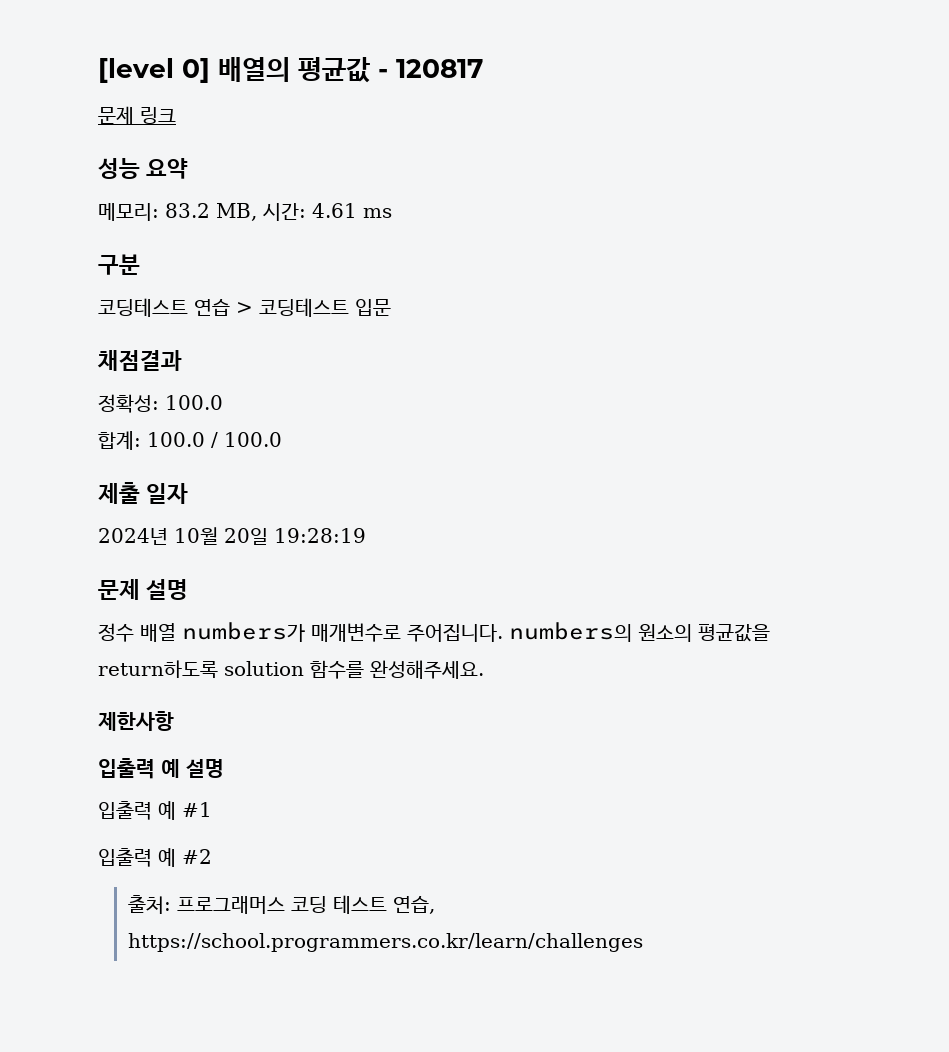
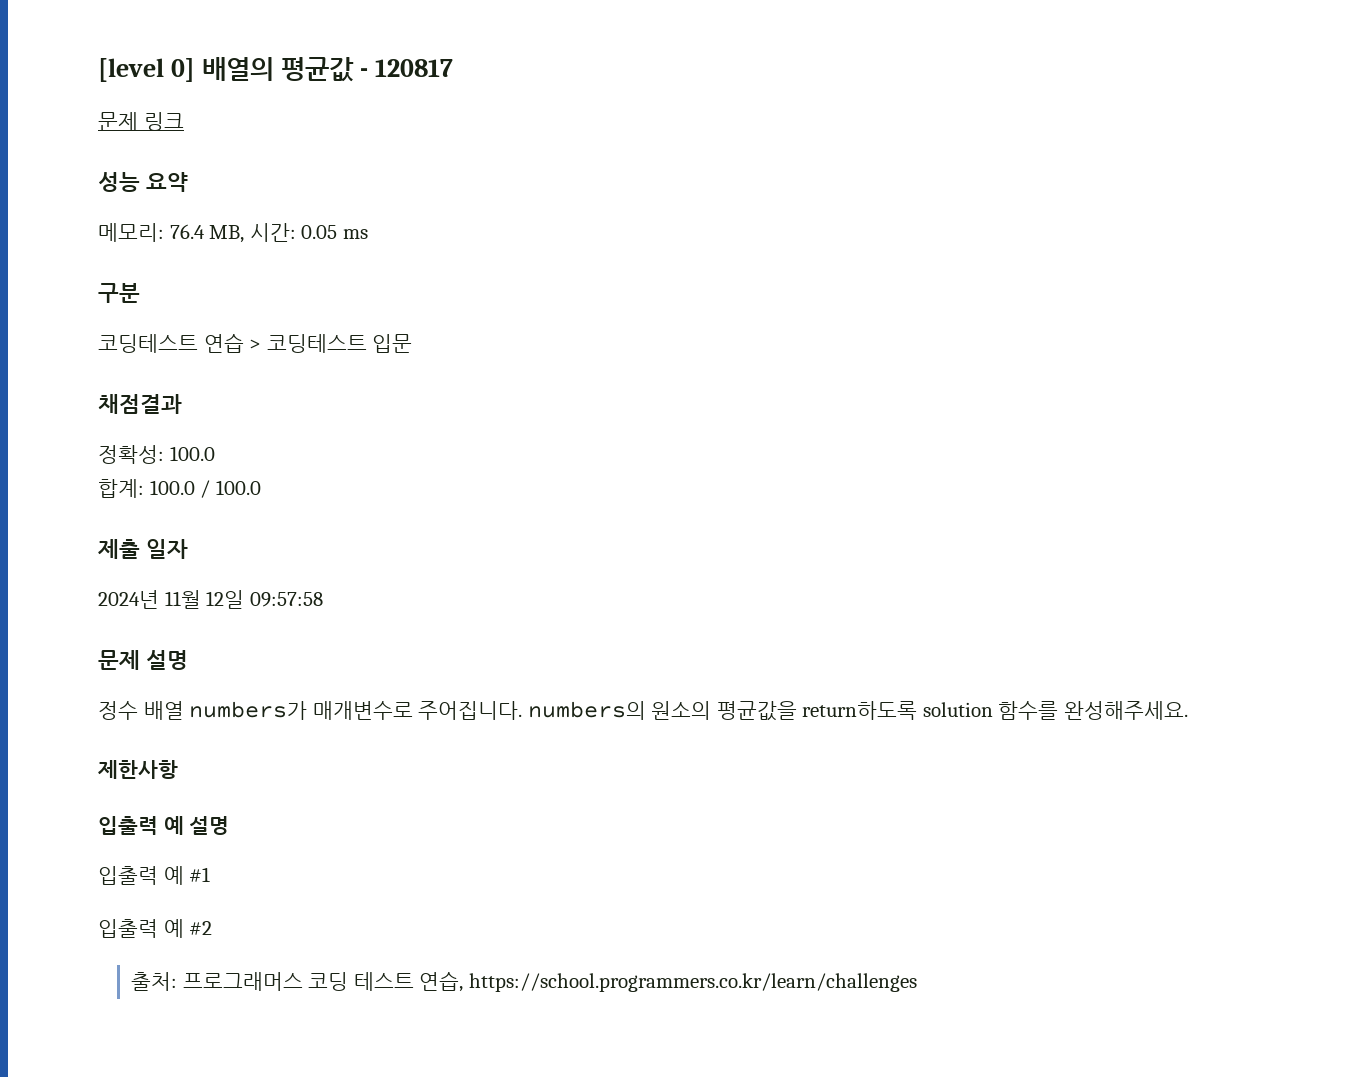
- 메모리: 83.2 MB, 시간: 4.61 ms
+ 메모리: 76.4 MB, 시간: 0.05 ms
- 2024년 10월 20일 19:28:19
+ 2024년 11월 12일 09:57:58

